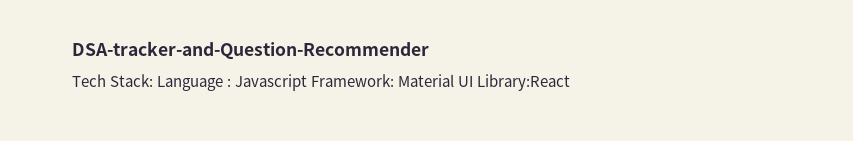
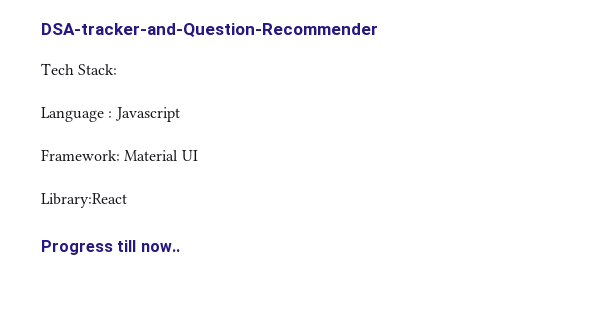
- Tech Stack: Language : Javascript Framework: Material UI Library:React
+ Tech Stack:
+ Language : Javascript
+ Framework: Material UI
+ Library:React
+ Progress till now..

